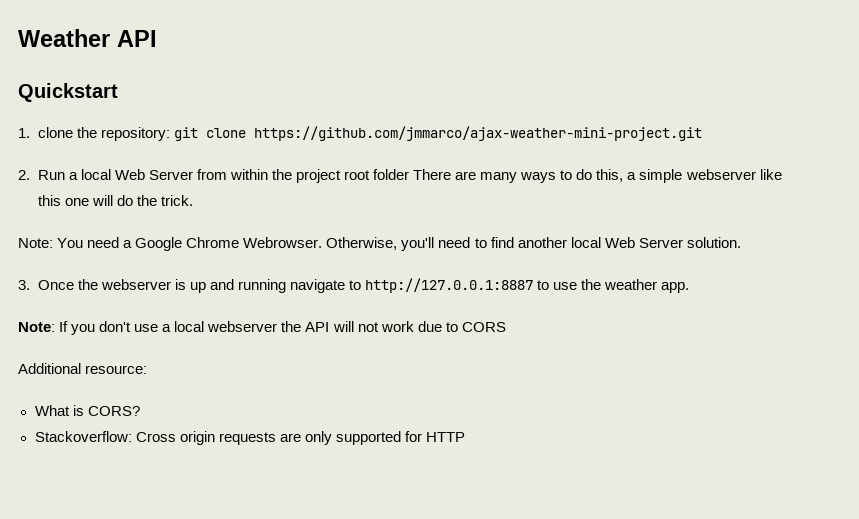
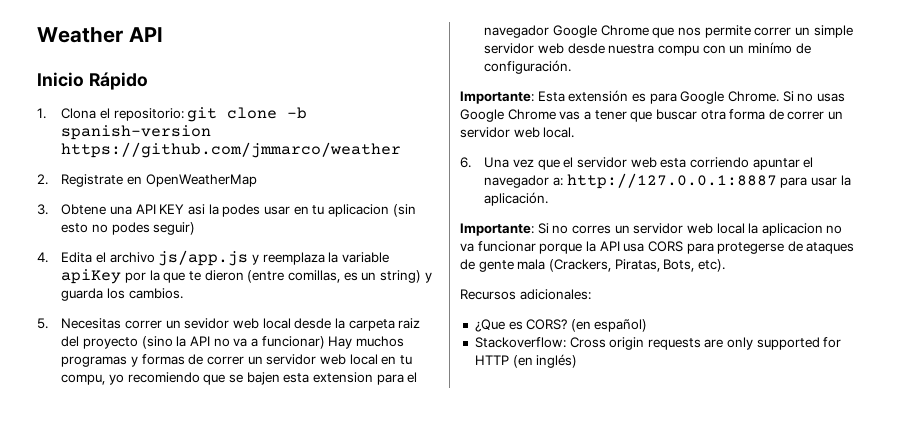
- Quickstart
+ Inicio Rápido
- 1. clone the repository: git clone https://github.com/jmmarco/ajax-weather-mini-project.git
- 2. Run a local Web Server from within the project root folder There are many ways to do this, a simple webserver like this one will do the trick.
- Note: You need a Google Chrome Webrowser. Otherwise, you'll need to find another local Web Server solution.
- 3. Once the webserver is up and running navigate to http://127.0.0.1:8887 to use the weather app.
- Note: If you don't use a local webserver the API will not work due to CORS
- Additional resource:
- What is CORS?
+ 1. Clona el repositorio: git clone -b spanish-version https://github.com/jmmarco/weather
+ 2. Registrate en OpenWeatherMap
+ 3. Obtene una API KEY asi la podes usar en tu aplicacion (sin esto no podes seguir)
+ 4. Edita el archivo js/app.js y reemplaza la variable apiKey por la que te dieron (entre comillas, es un string) y guarda los cambios.
+ 5. Necesitas correr un sevidor web local desde la carpeta raiz del proyecto (sino la API no va a funcionar) Hay muchos programas y formas de correr un servidor web local en tu compu, yo recomiendo que se bajen esta extension para el navegador Google Chrome que nos permite correr un simple servidor web desde nuestra compu con un minímo de configuración.
+ Importante: Esta extensión es para Google Chrome. Si no usas Google Chrome vas a tener que buscar otra forma de correr un servidor web local.
+ 6. Una vez que el servidor web esta corriendo apuntar el navegador a: http://127.0.0.1:8887 para usar la aplicación.
+ Importante: Si no corres un servidor web local la aplicacion no va funcionar porque la API usa CORS para protegerse de ataques de gente mala (Crackers, Piratas, Bots, etc).
+ Recursos adicionales:
+ ¿Que es CORS? (en español)
- Stackoverflow: Cross origin requests are only supported for HTTP
+ Stackoverflow: Cross origin requests are only supported for HTTP (en inglés)

